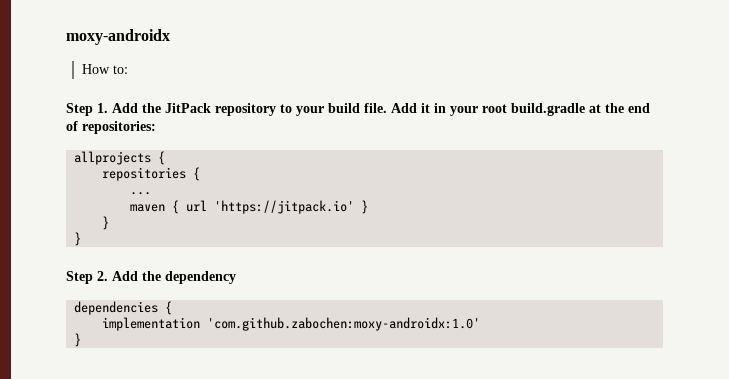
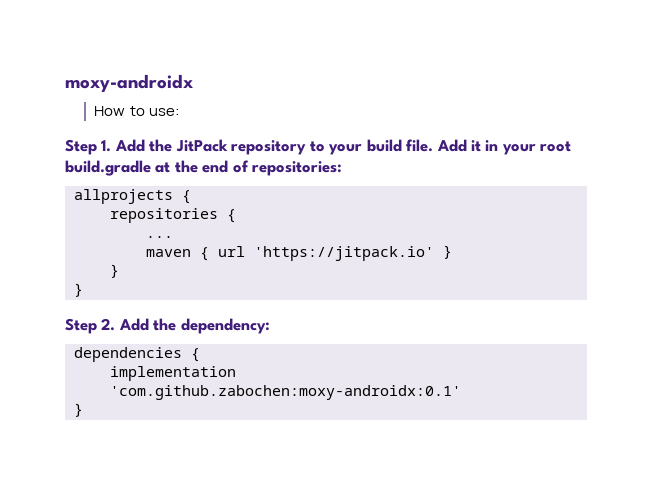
- How to:
+ How to use:
- Step 2. Add the dependency
+ Step 2. Add the dependency:
- implementation 'com.github.zabochen:moxy-androidx:1.0'
+ implementation 'com.github.zabochen:moxy-androidx:0.1'

